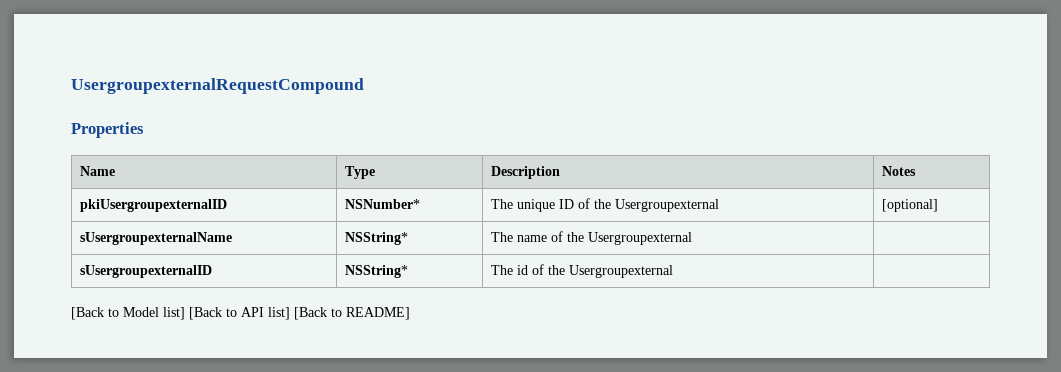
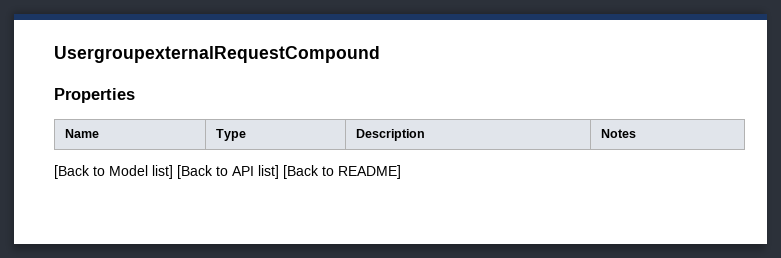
- pkiUsergroupexternalID | NSNumber* | The unique ID of the Usergroupexternal | [optional]
- sUsergroupexternalName | NSString* | The name of the Usergroupexternal |
- sUsergroupexternalID | NSString* | The id of the Usergroupexternal |

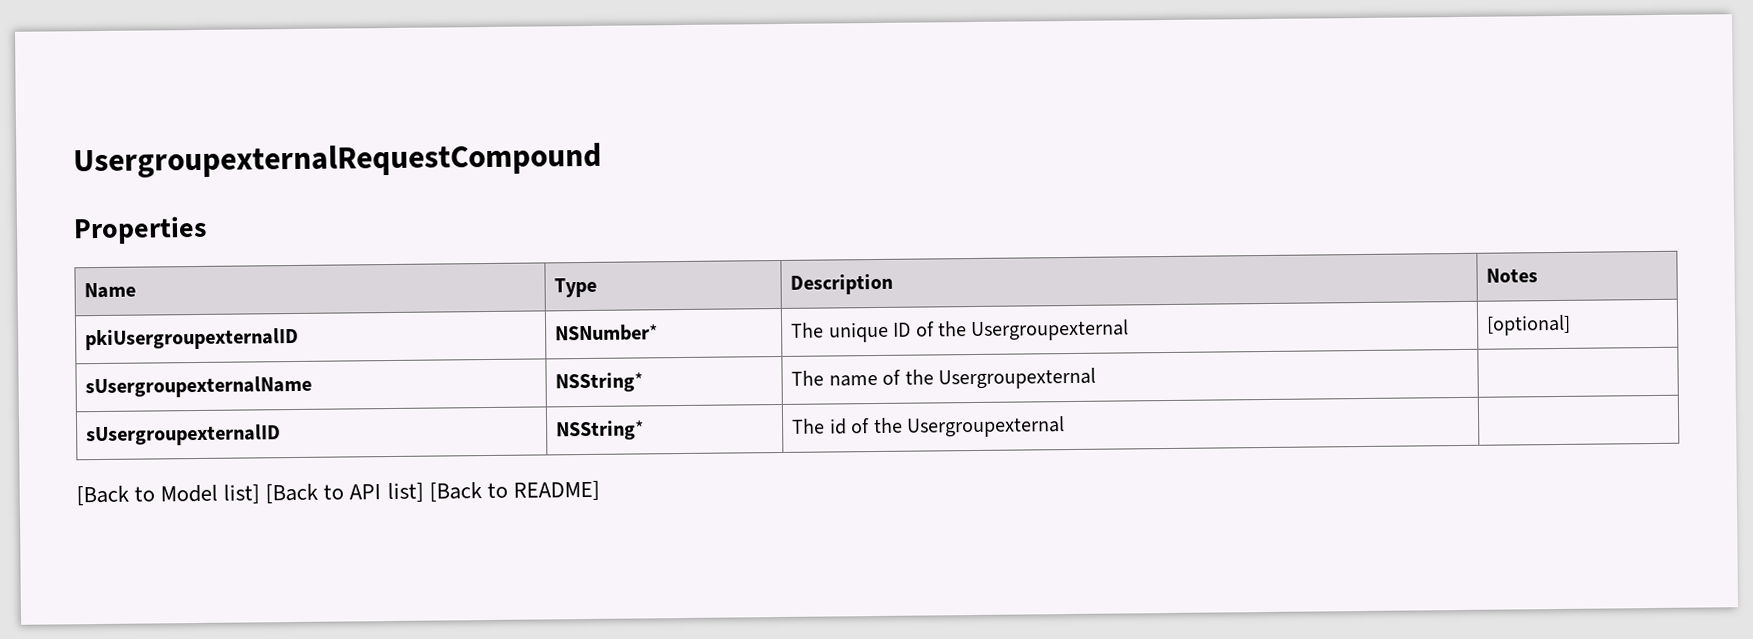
+ pkiUsergroupexternalID | NSNumber* | The unique ID of the Usergroupexternal | [optional]
+ sUsergroupexternalName | NSString* | The name of the Usergroupexternal |
+ sUsergroupexternalID | NSString* | The id of the Usergroupexternal |

